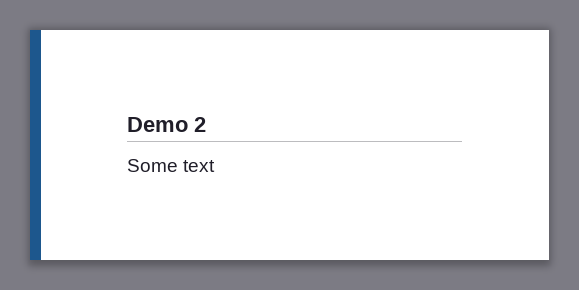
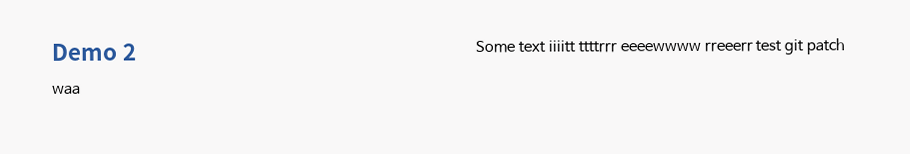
+ waa
- Some text
+ Some text iiiitt ttttrrr eeeewwww rreeerr test git patch

